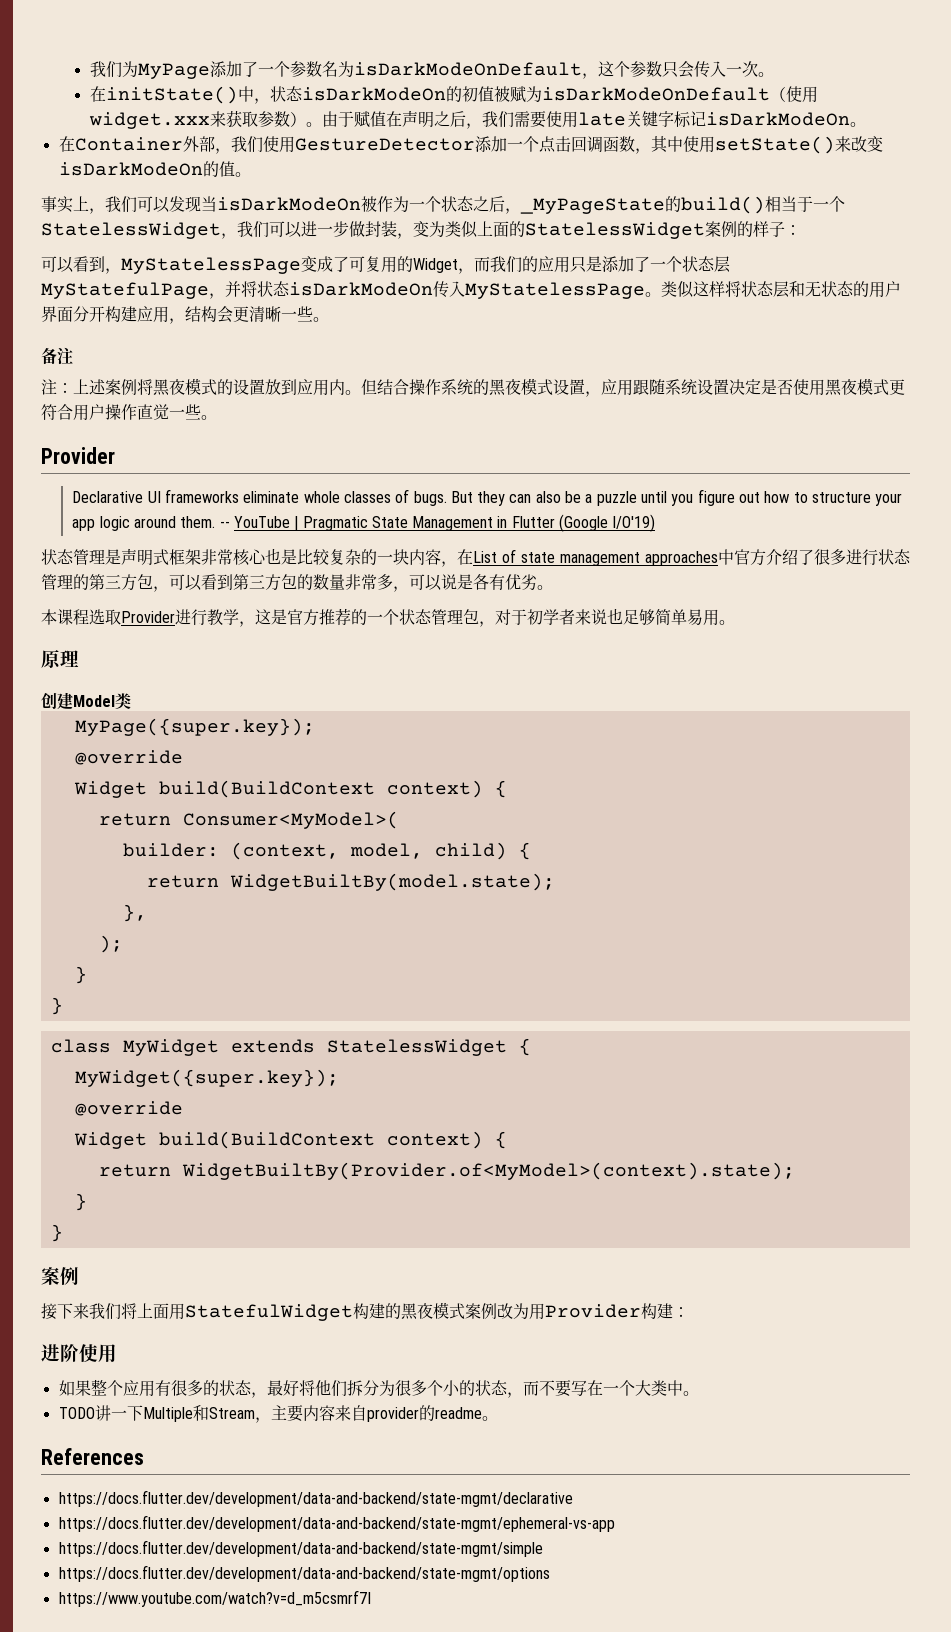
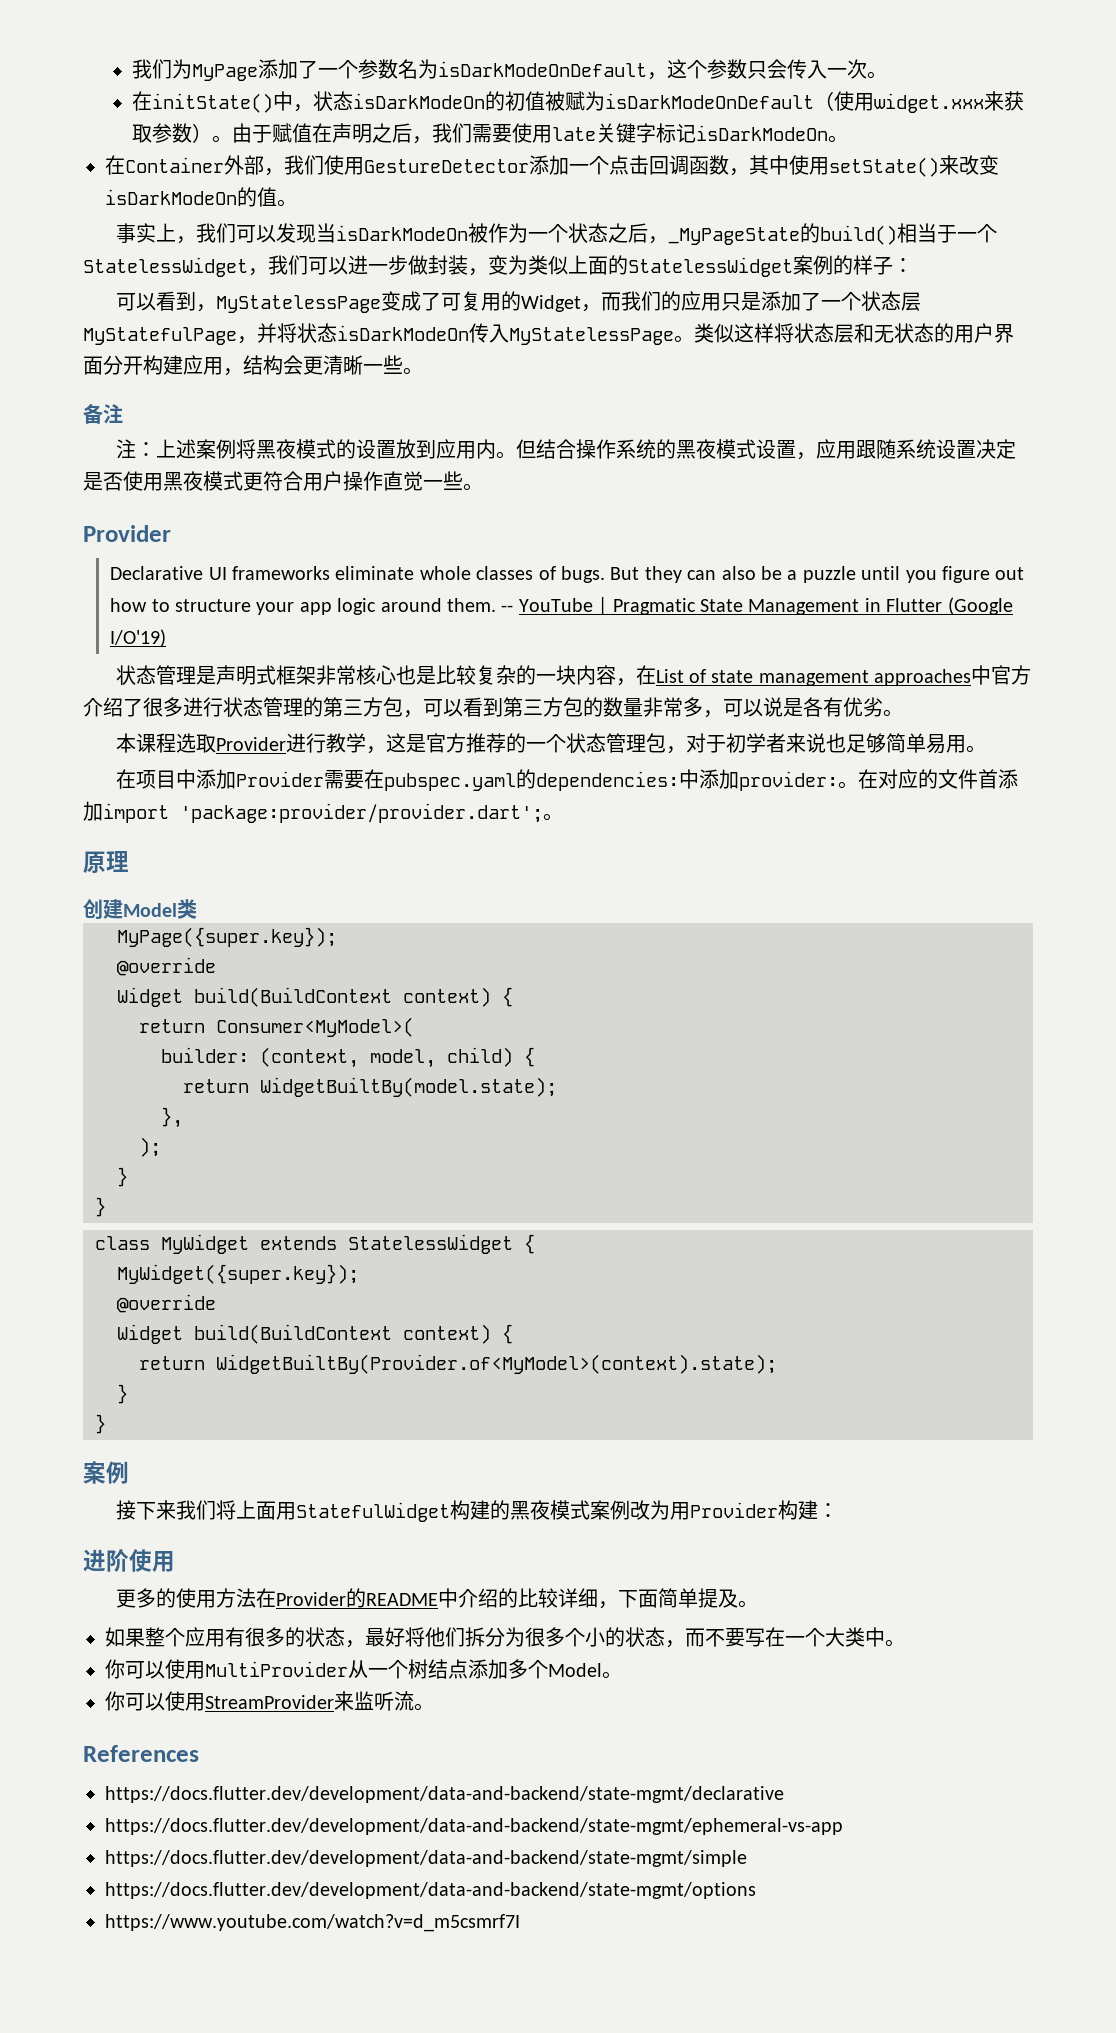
+ 在项目中添加Provider需要在pubspec.yaml的dependencies:中添加provider:。在对应的文件首添加import 'package:provider/provider.dart';。
+ 更多的使用方法在Provider的README中介绍的比较详细，下面简单提及。
- TODO讲一下Multiple和Stream，主要内容来自provider的readme。
+ 你可以使用MultiProvider从一个树结点添加多个Model。
+ 你可以使用StreamProvider来监听流。

